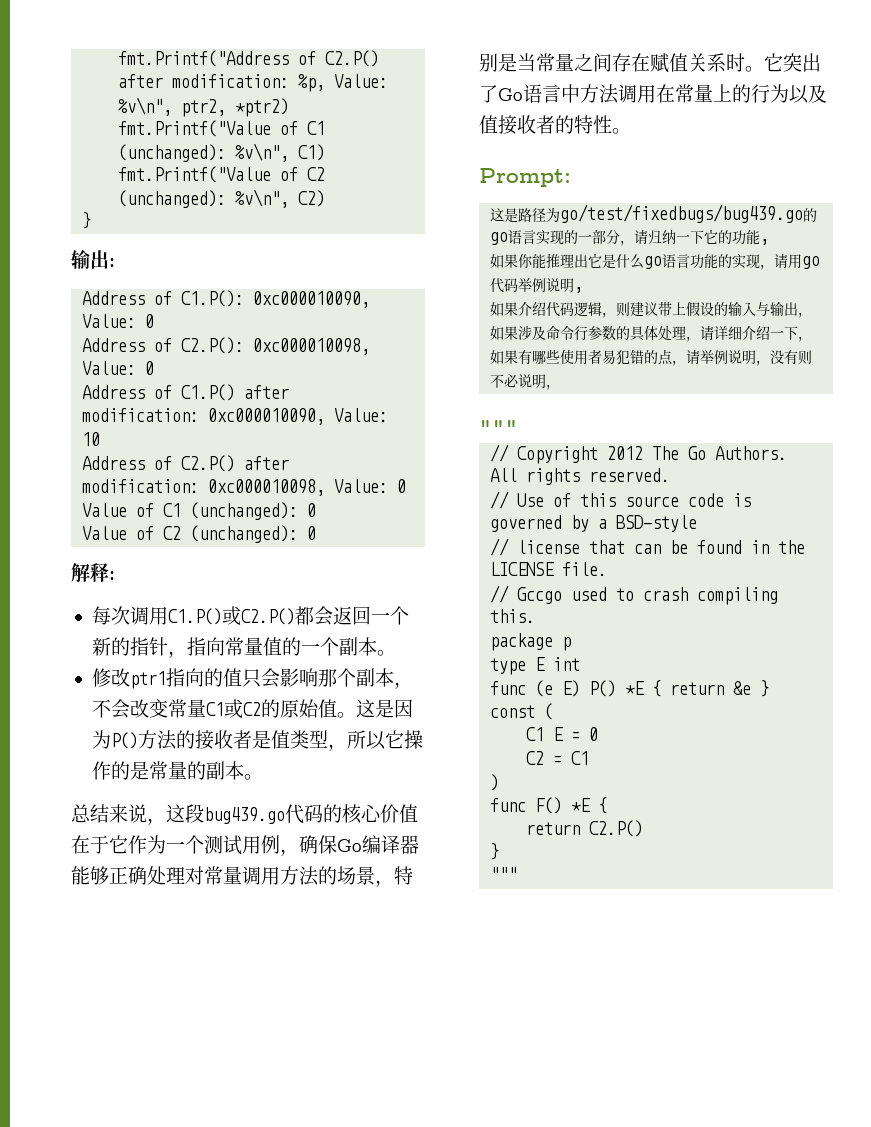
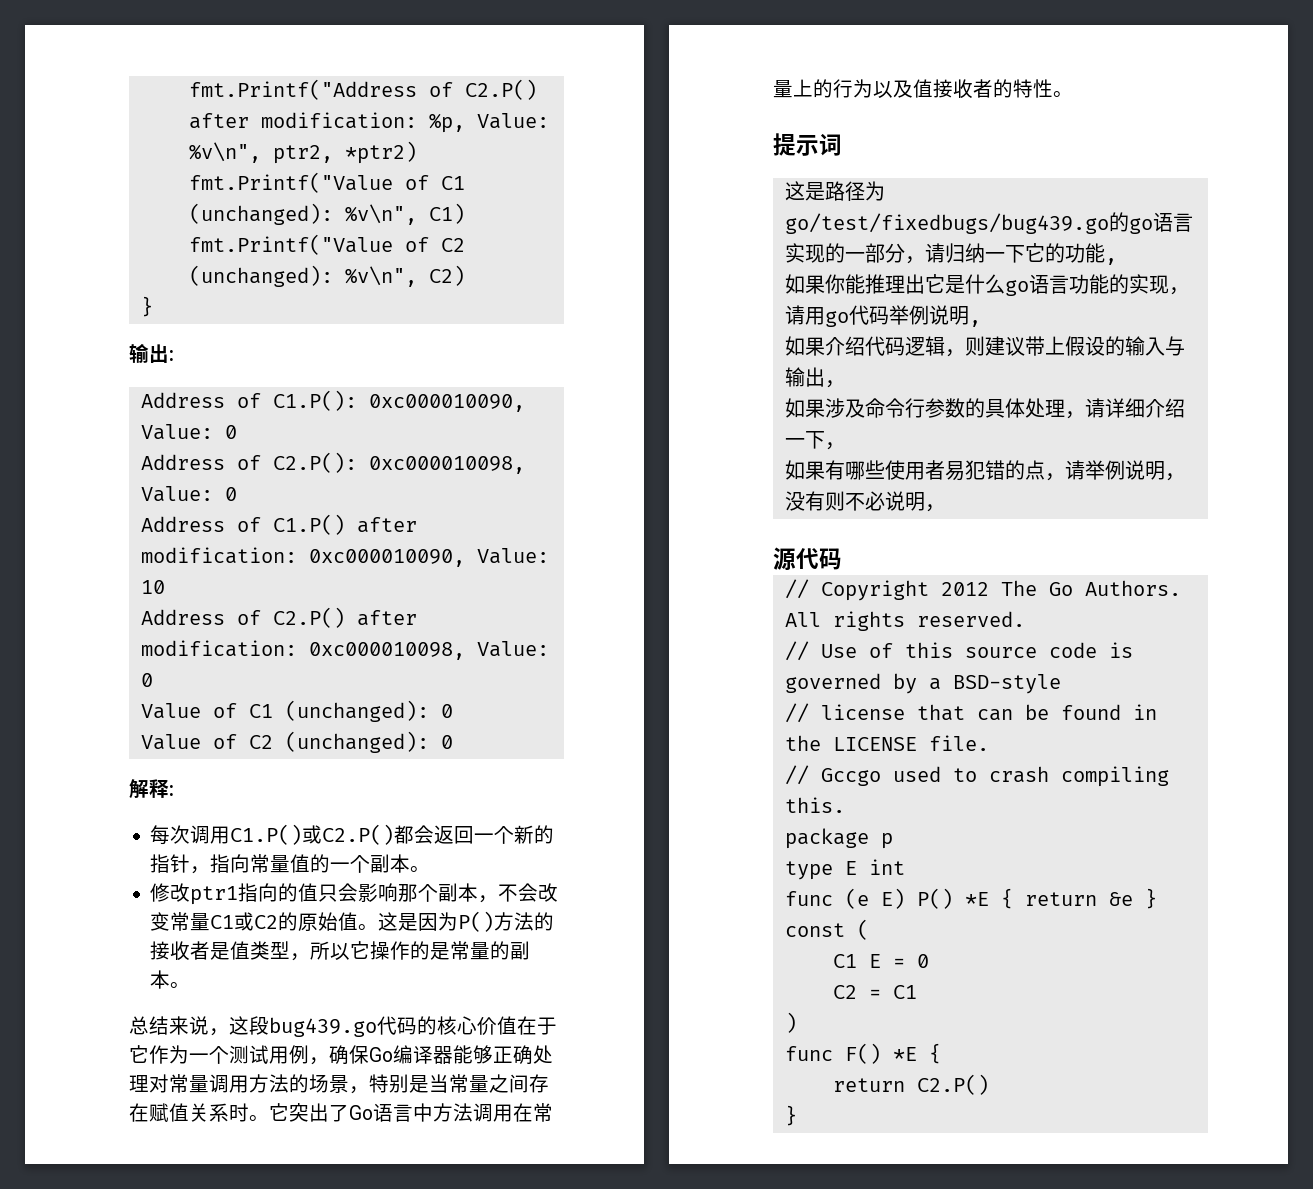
- Prompt:
+ 提示词
  如果有哪些使用者易犯错的点，请举例说明，没有则不必说明，
- """
+ 源代码
  return C2.P()
  }
- """

